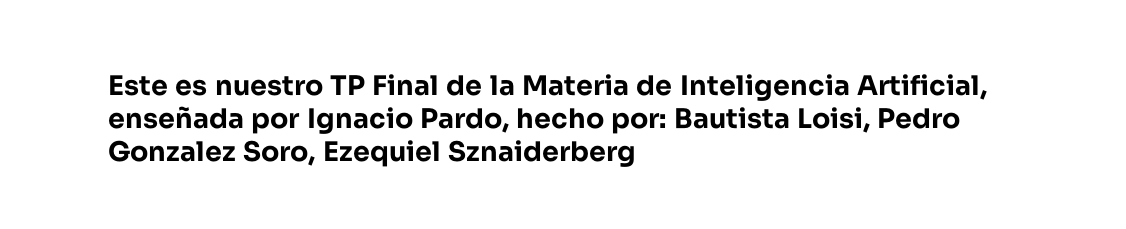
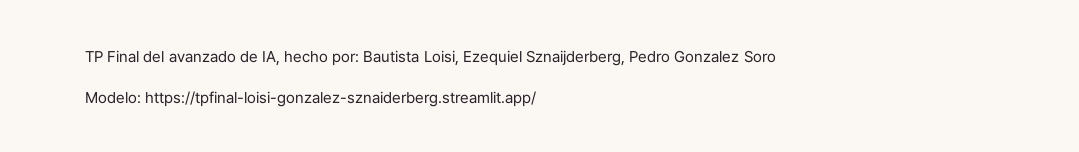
- Este es nuestro TP Final de la Materia de Inteligencia Artificial, enseñada por Ignacio Pardo, hecho por: Bautista Loisi, Pedro Gonzalez Soro, Ezequiel Sznaiderberg
+ TP Final del avanzado de IA, hecho por: Bautista Loisi, Ezequiel Sznaijderberg, Pedro Gonzalez Soro
+ Modelo: https://tpfinal-loisi-gonzalez-sznaiderberg.streamlit.app/

